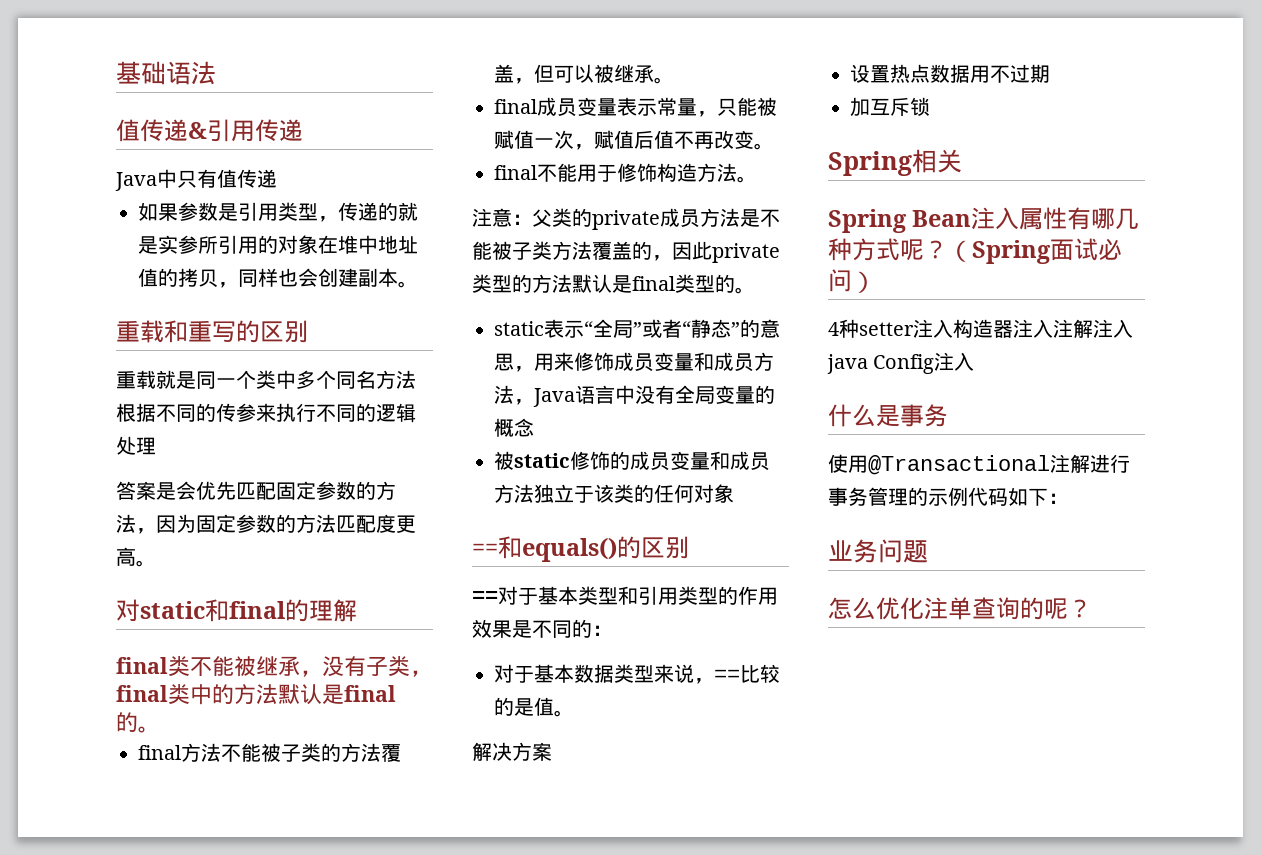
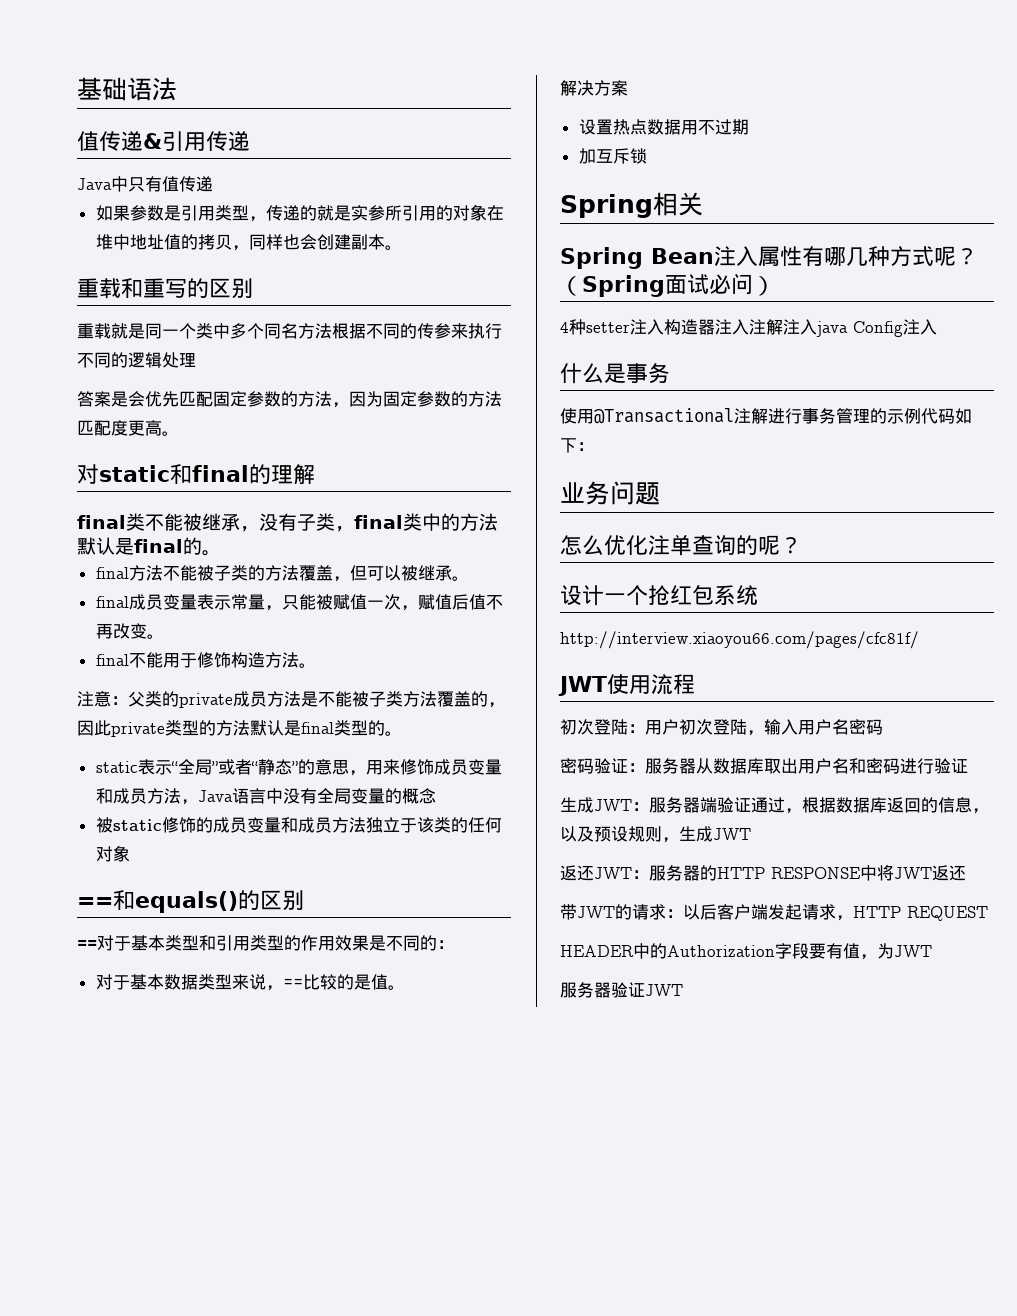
+ 设计一个抢红包系统
+ http://interview.xiaoyou66.com/pages/cfc81f/
+ JWT使用流程
+ 初次登陆：用户初次登陆，输入用户名密码
+ 密码验证：服务器从数据库取出用户名和密码进行验证
+ 生成JWT：服务器端验证通过，根据数据库返回的信息，以及预设规则，生成JWT
+ 返还JWT：服务器的HTTP RESPONSE中将JWT返还
+ 带JWT的请求：以后客户端发起请求，HTTP REQUEST
+ HEADER中的Authorization字段要有值，为JWT
+ 服务器验证JWT

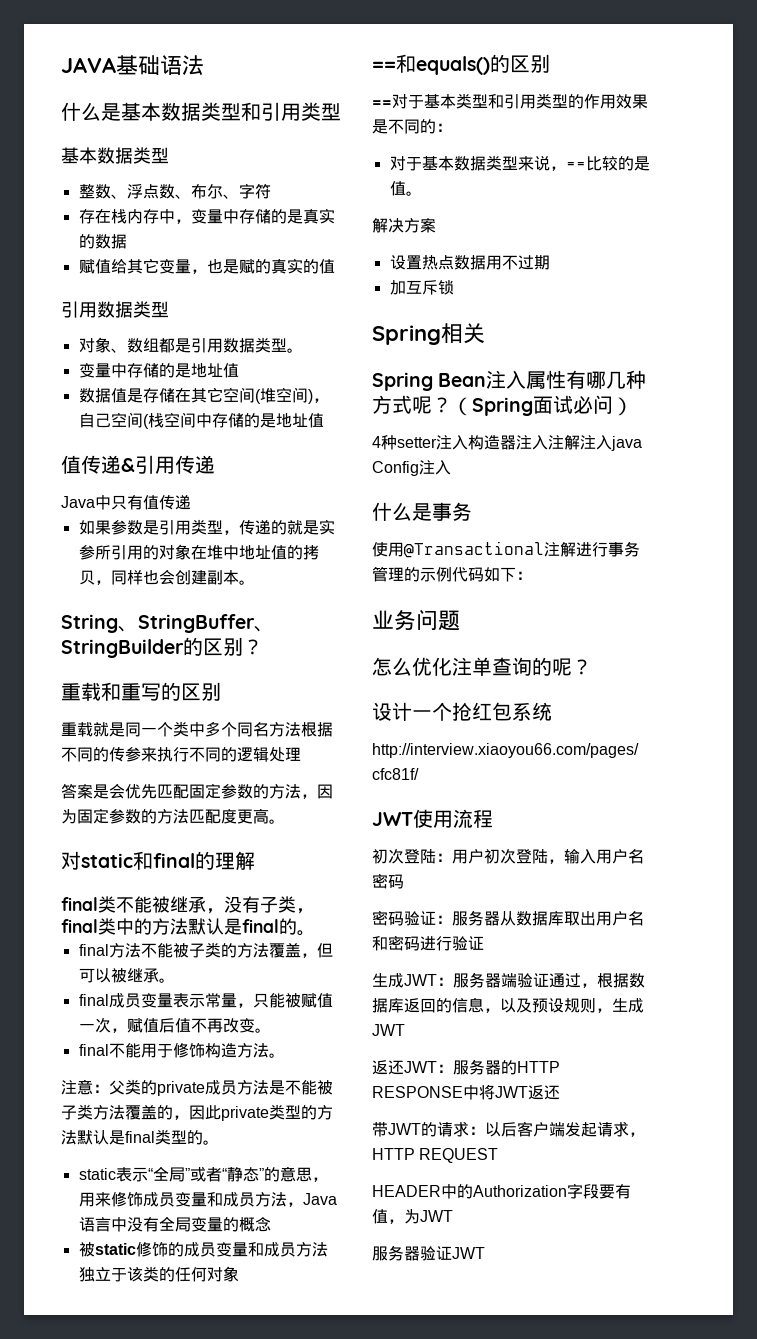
- 基础语法
+ JAVA基础语法
+ 什么是基本数据类型和引用类型
+ 基本数据类型
+ 整数、浮点数、布尔、字符
+ 存在栈内存中，变量中存储的是真实的数据
+ 赋值给其它变量，也是赋的真实的值
+ 引用数据类型
+ 对象、数组都是引用数据类型。
+ 变量中存储的是地址值
+ 数据值是存储在其它空间(堆空间)，自己空间(栈空间中存储的是地址值
+ String、StringBuffer、StringBuilder的区别？

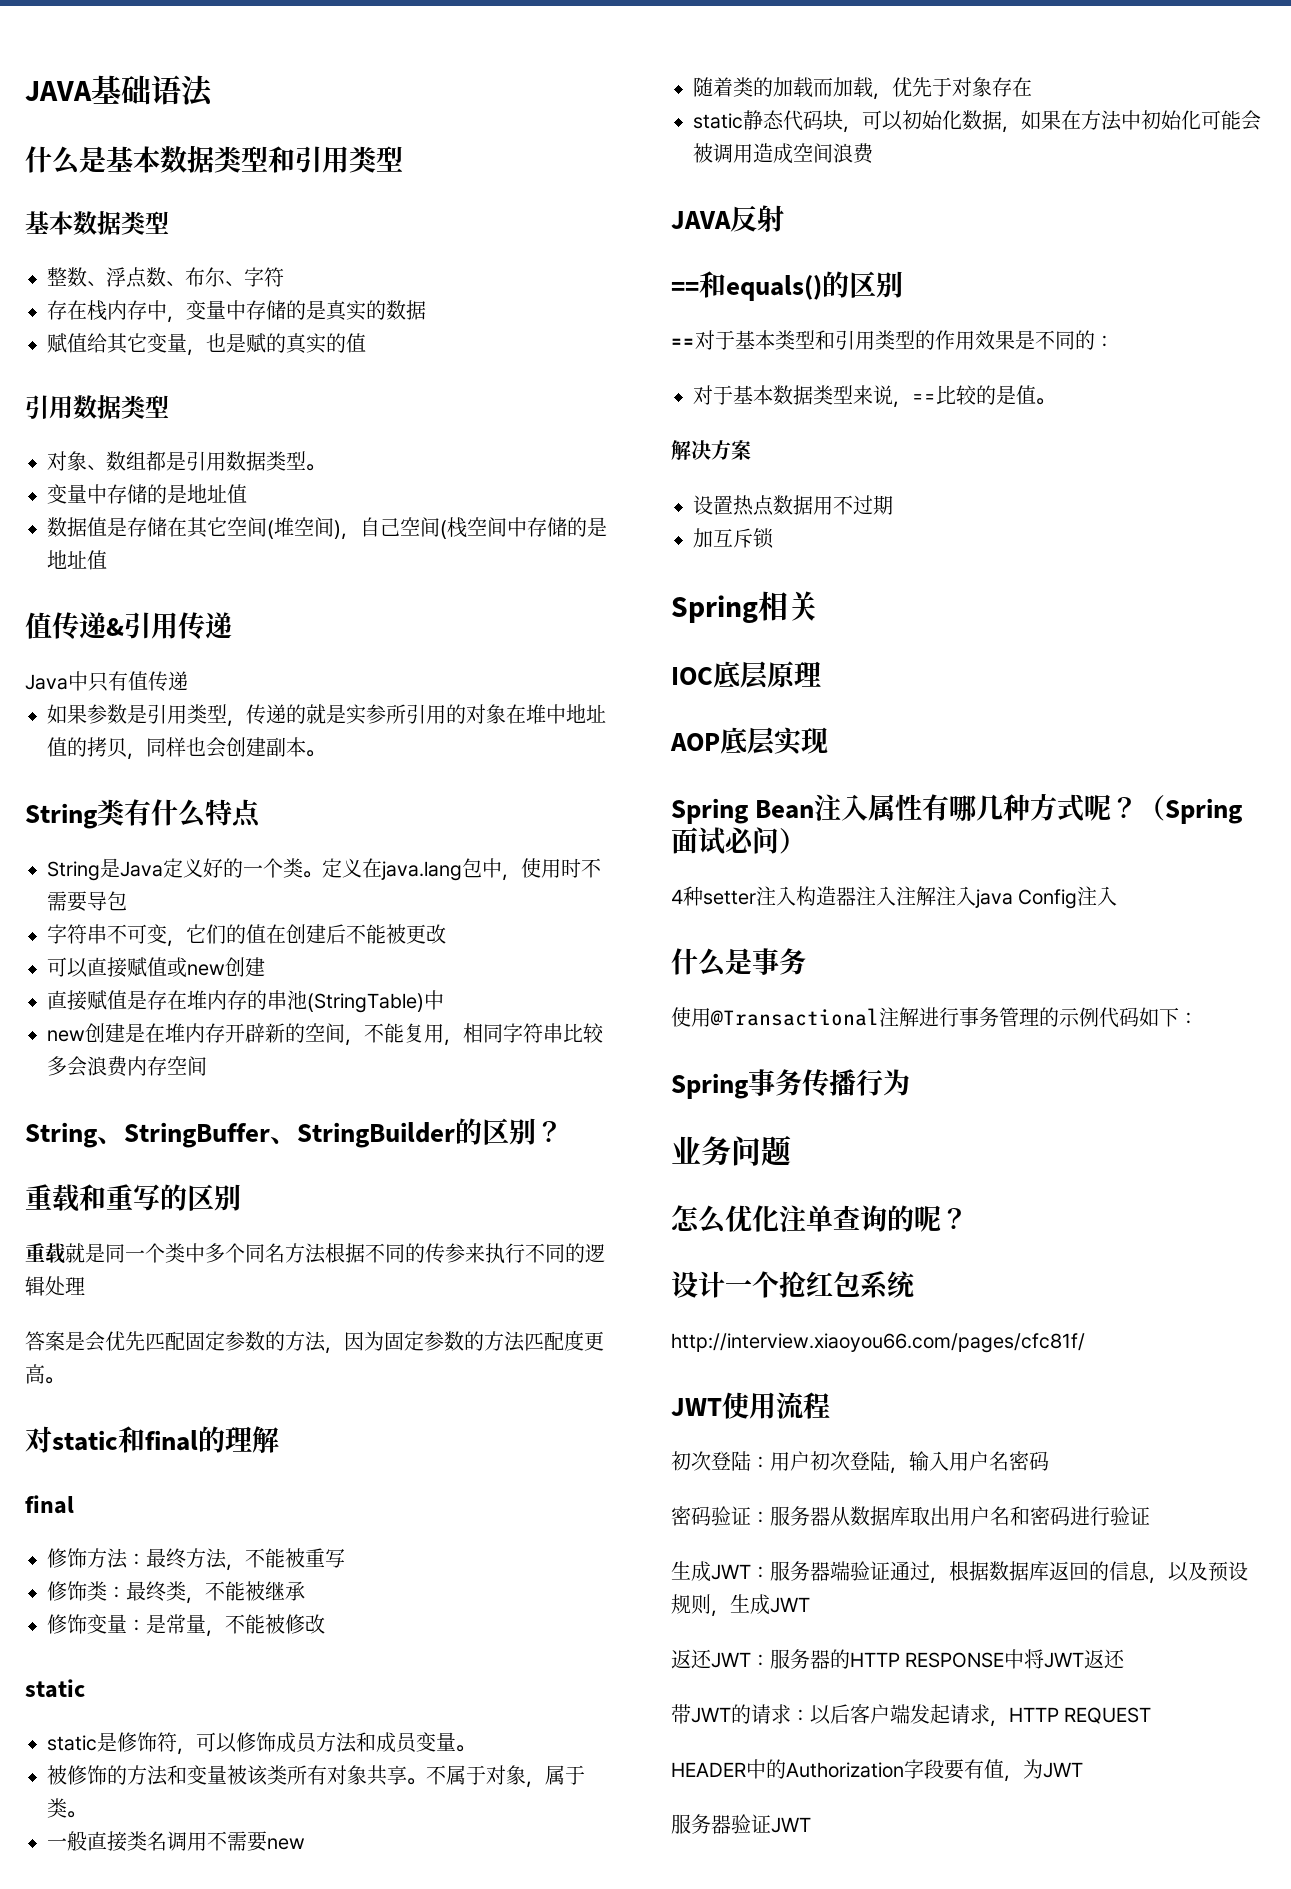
+ String类有什么特点
+ String是Java定义好的一个类。定义在java.lang包中，使用时不需要导包
+ 字符串不可变，它们的值在创建后不能被更改
+ 可以直接赋值或new创建
+ 直接赋值是存在堆内存的串池(StringTable)中
+ new创建是在堆内存开辟新的空间，不能复用，相同字符串比较多会浪费内存空间
  对static和final的理解
- final类不能被继承，没有子类，final类中的方法默认是final的。
- final方法不能被子类的方法覆盖，但可以被继承。
- final成员变量表示常量，只能被赋值一次，赋值后值不再改变。
- final不能用于修饰构造方法。
- 注意：父类的private成员方法是不能被子类方法覆盖的，因此private类型的方法默认是final类型的。
- static表示“全局”或者“静态”的意思，用来修饰成员变量和成员方法，Java语言中没有全局变量的概念
- 被static修饰的成员变量和成员方法独立于该类的任何对象
+ final
+ 修饰方法：最终方法，不能被重写
+ 修饰类：最终类，不能被继承
+ 修饰变量：是常量，不能被修改
+ static
+ static是修饰符，可以修饰成员方法和成员变量。
+ 被修饰的方法和变量被该类所有对象共享。不属于对象，属于类。
+ 一般直接类名调用不需要new
+ 随着类的加载而加载，优先于对象存在
+ static静态代码块，可以初始化数据，如果在方法中初始化可能会被调用造成空间浪费
+ JAVA反射
+ IOC底层原理
+ AOP底层实现
+ Spring事务传播行为

